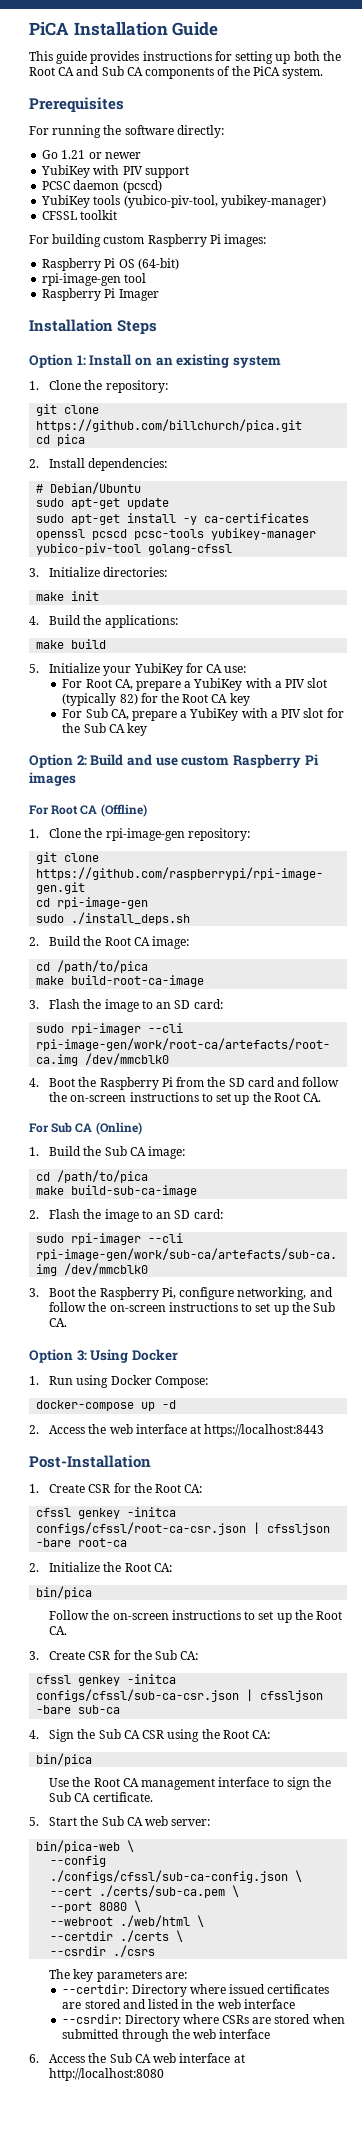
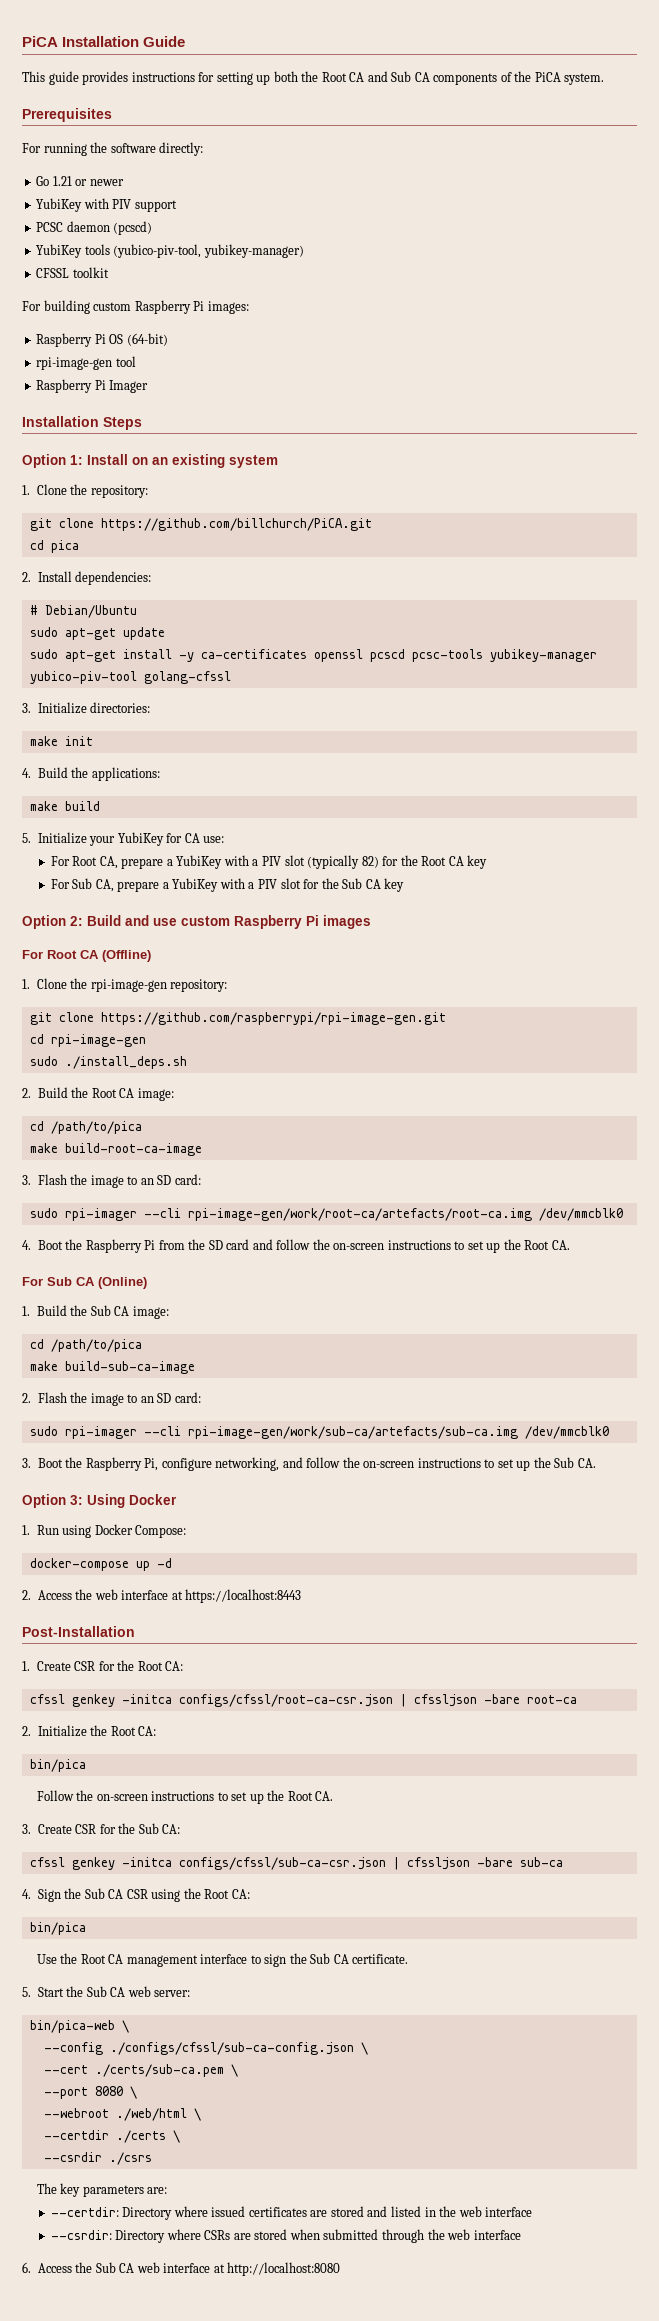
- git clone https://github.com/billchurch/pica.git
+ git clone https://github.com/billchurch/PiCA.git

